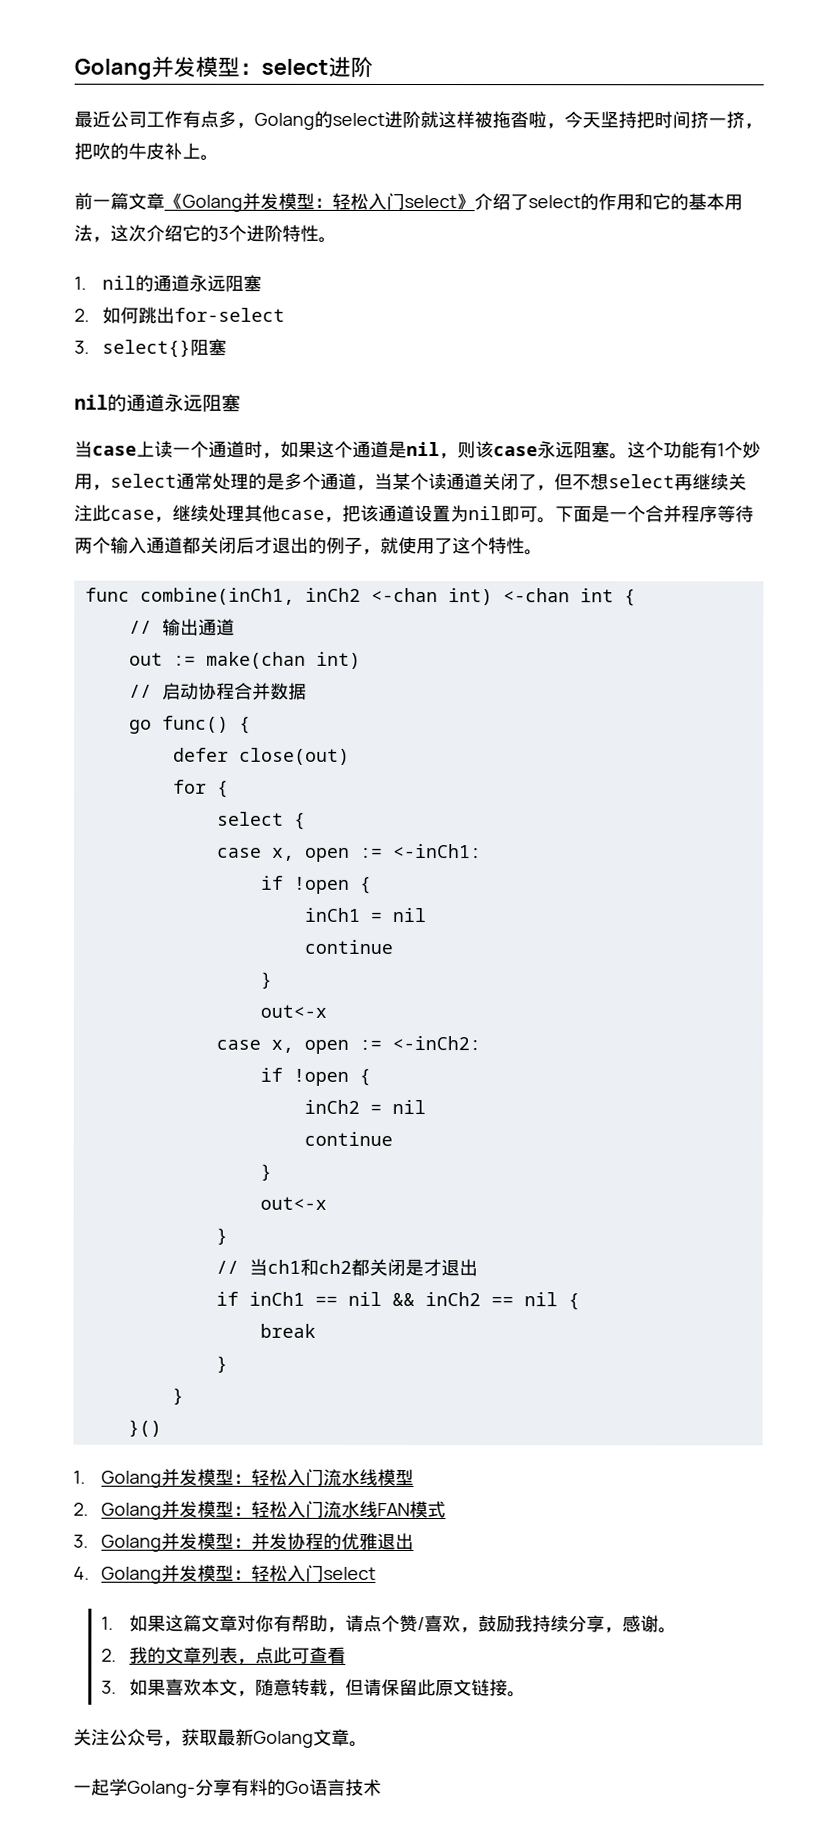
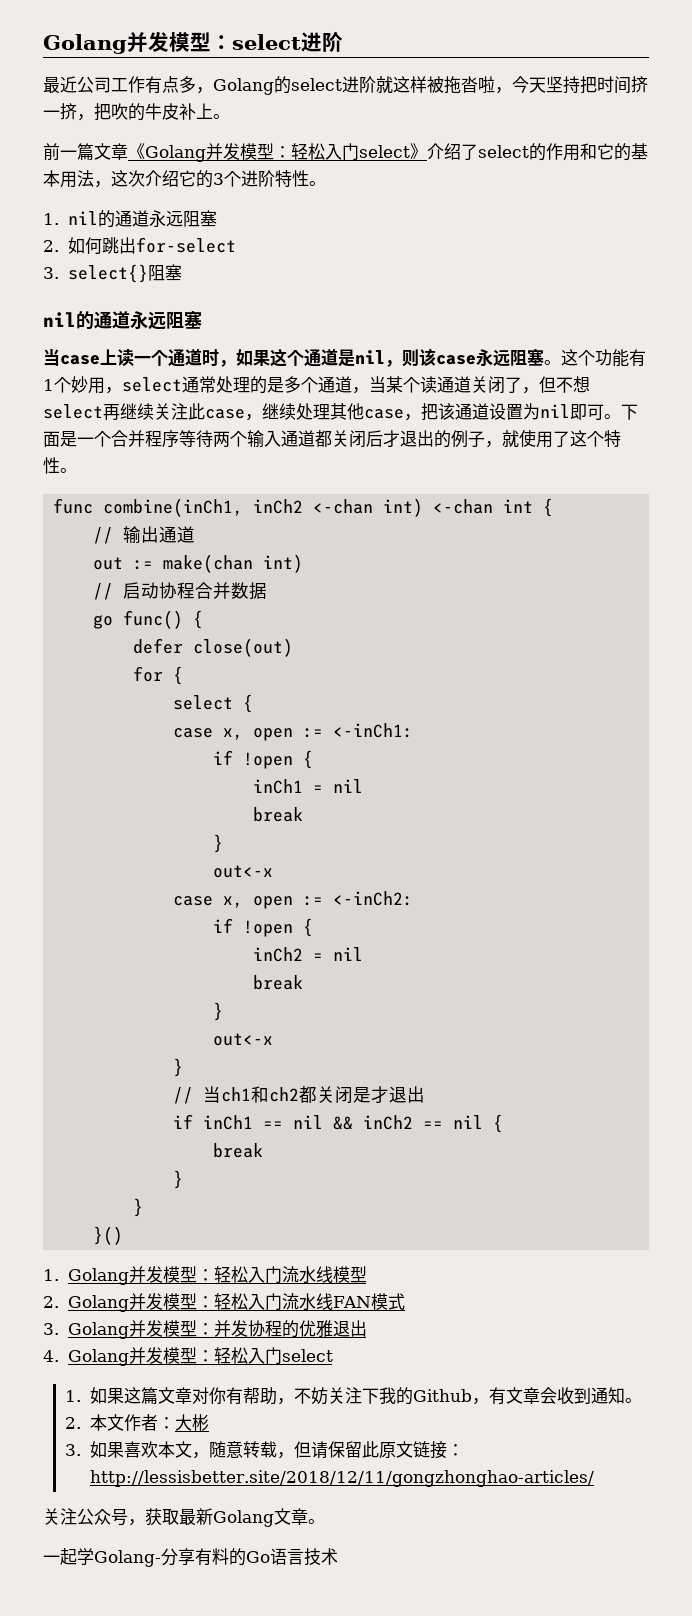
  inCh1 = nil
- continue
+ break
  inCh2 = nil
- continue
+ break
- 1.如果这篇文章对你有帮助，请点个赞/喜欢，鼓励我持续分享，感谢。
- 2.我的文章列表，点此可查看
+ 1.如果这篇文章对你有帮助，不妨关注下我的Github，有文章会收到通知。
+ 2.本文作者：大彬
- 3.如果喜欢本文，随意转载，但请保留此原文链接。
+ 3.如果喜欢本文，随意转载，但请保留此原文链接：http://lessisbetter.site/2018/12/11/gongzhonghao-articles/

